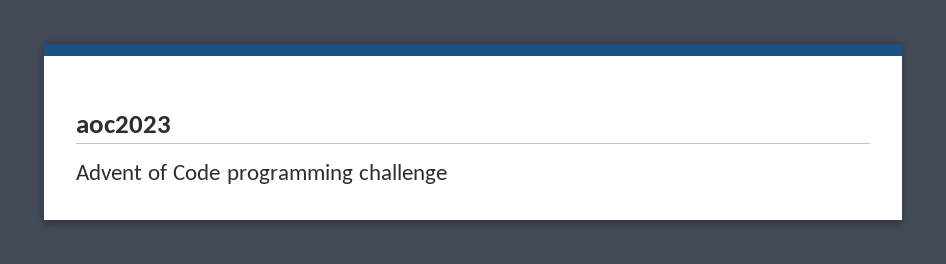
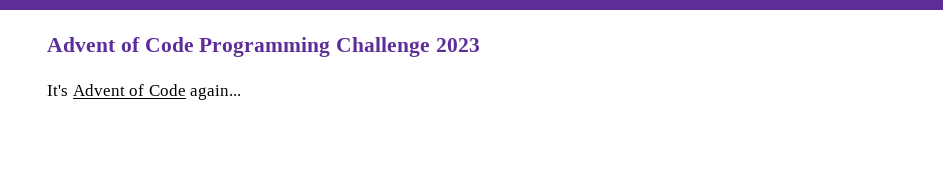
- aoc2023
- Advent of Code programming challenge
+ Advent of Code Programming Challenge 2023
+ It's Advent of Code again...

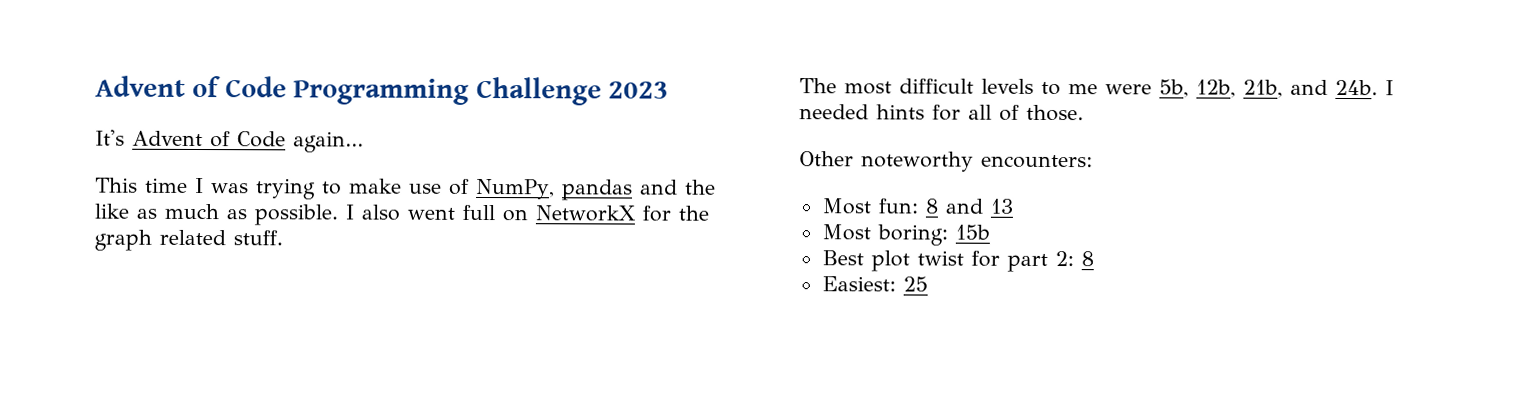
+ This time I was trying to make use of NumPy, pandas and the like as much as possible. I also went full on NetworkX for the graph related stuff.
+ The most difficult levels to me were 5b, 12b, 21b, and 24b. I needed hints for all of those.
+ Other noteworthy encounters:
+ Most fun: 8 and 13
+ Most boring: 15b
+ Best plot twist for part 2: 8
+ Easiest: 25

